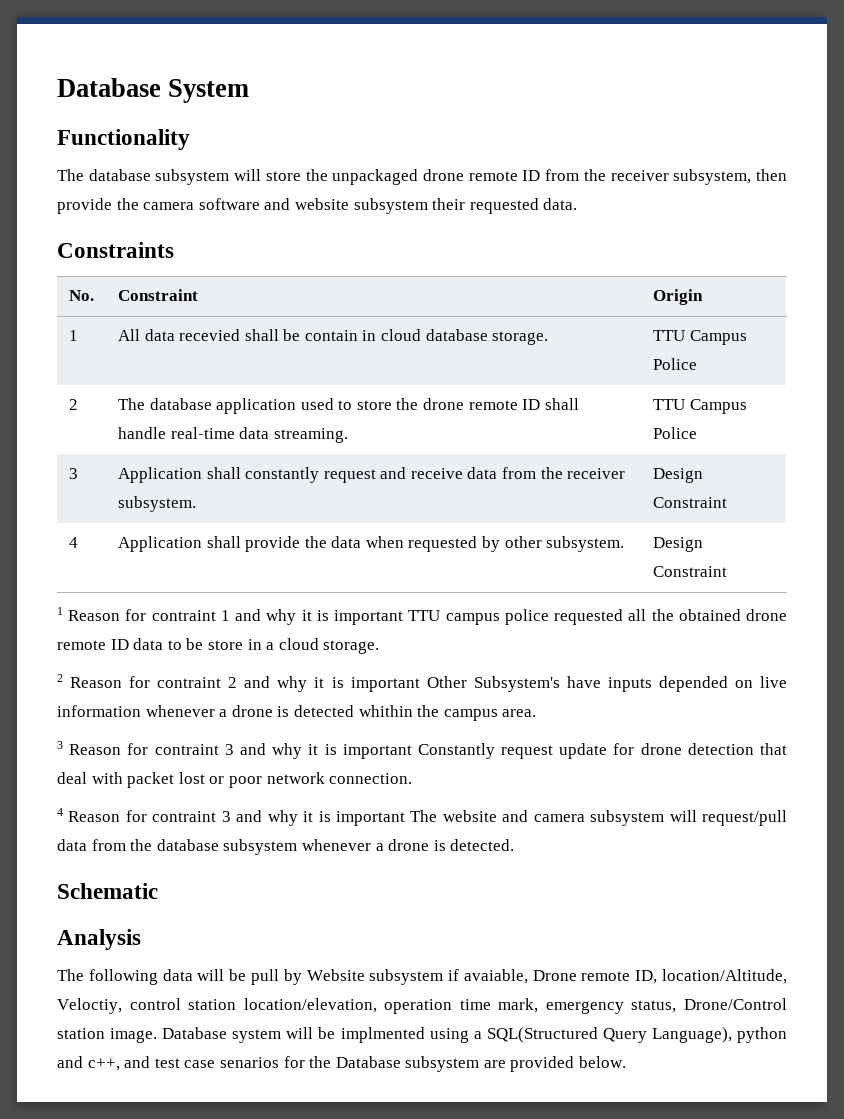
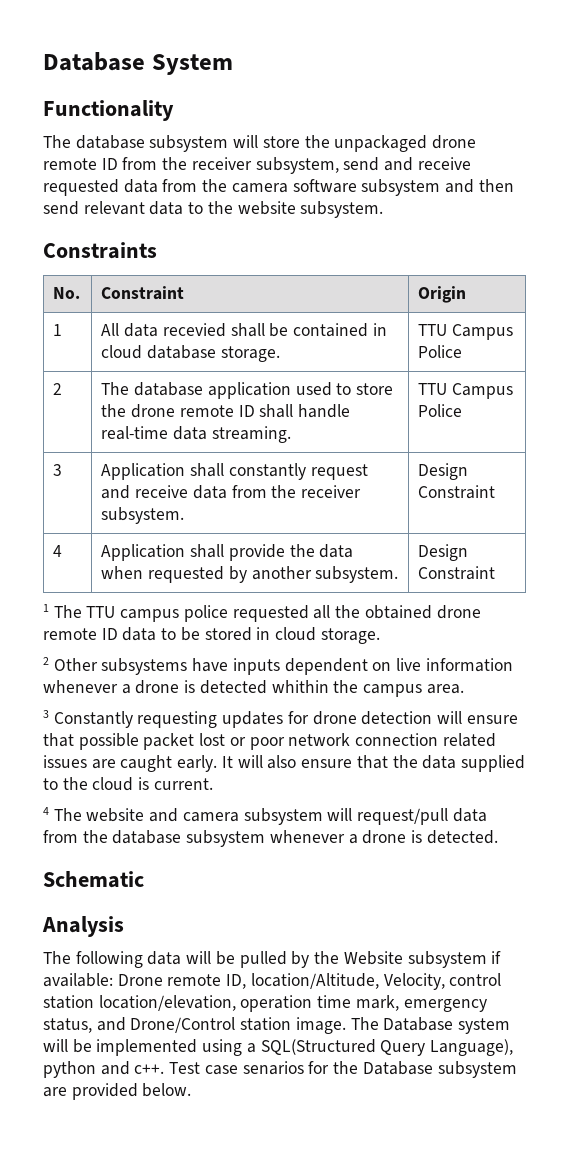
- The database subsystem will store the unpackaged drone remote ID from the receiver subsystem, then provide the camera software and website subsystem their requested data.
+ The database subsystem will store the unpackaged drone remote ID from the receiver subsystem, send and receive requested data from the camera software subsystem and then send relevant data to the website subsystem.
- 1 | All data recevied shall be contain in cloud database storage. | TTU Campus Police
+ 1 | All data recevied shall be contained in cloud database storage. | TTU Campus Police
- 4 | Application shall provide the data when requested by other subsystem. | Design Constraint
+ 4 | Application shall provide the data when requested by another subsystem. | Design Constraint
- 1 Reason for contraint 1 and why it is important TTU campus police requested all the obtained drone remote ID data to be store in a cloud storage.
+ 1 The TTU campus police requested all the obtained drone remote ID data to be stored in cloud storage.
- 2 Reason for contraint 2 and why it is important Other Subsystem's have inputs depended on live information whenever a drone is detected whithin the campus area.
+ 2 Other subsystems have inputs dependent on live information whenever a drone is detected whithin the campus area.
- 3 Reason for contraint 3 and why it is important Constantly request update for drone detection that deal with packet lost or poor network connection.
- 4 Reason for contraint 3 and why it is important The website and camera subsystem will request/pull data from the database subsystem whenever a drone is detected.
+ 3 Constantly requesting updates for drone detection will ensure that possible packet lost or poor network connection related issues are caught early. It will also ensure that the data supplied to the cloud is current.
+ 4 The website and camera subsystem will request/pull data from the database subsystem whenever a drone is detected.
- The following data will be pull by Website subsystem if avaiable, Drone remote ID, location/Altitude, Veloctiy, control station location/elevation, operation time mark, emergency status, Drone/Control station image.
+ The following data will be pulled by the Website subsystem if available: Drone remote ID, location/Altitude, Velocity, control station location/elevation, operation time mark, emergency status, and Drone/Control station image.
- Database system will be implmented using a SQL(Structured Query Language), python and c++, and test case senarios for the Database subsystem are provided below.
+ The Database system will be implemented using a SQL(Structured Query Language), python and c++. Test case senarios for the Database subsystem are provided below.

